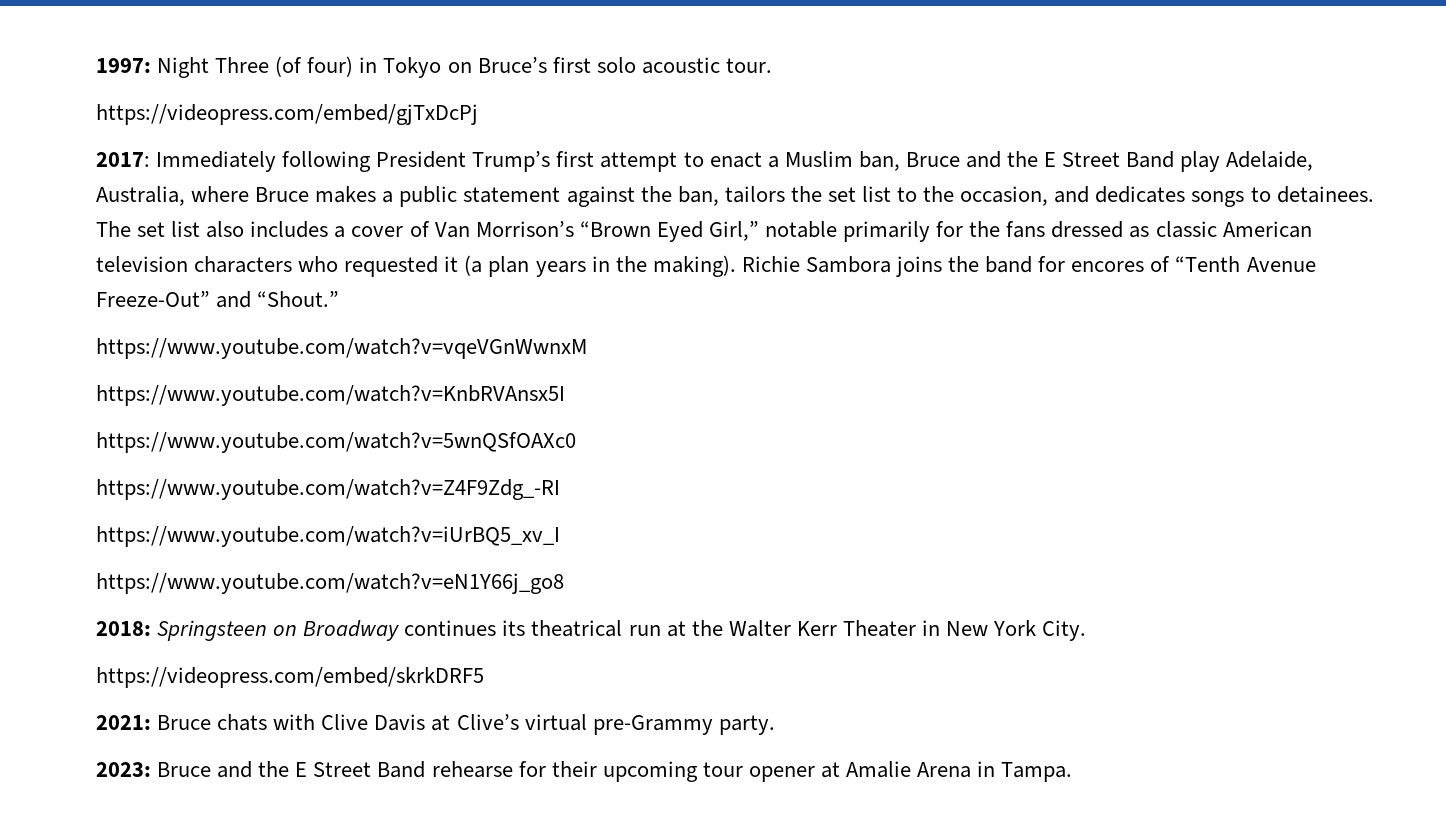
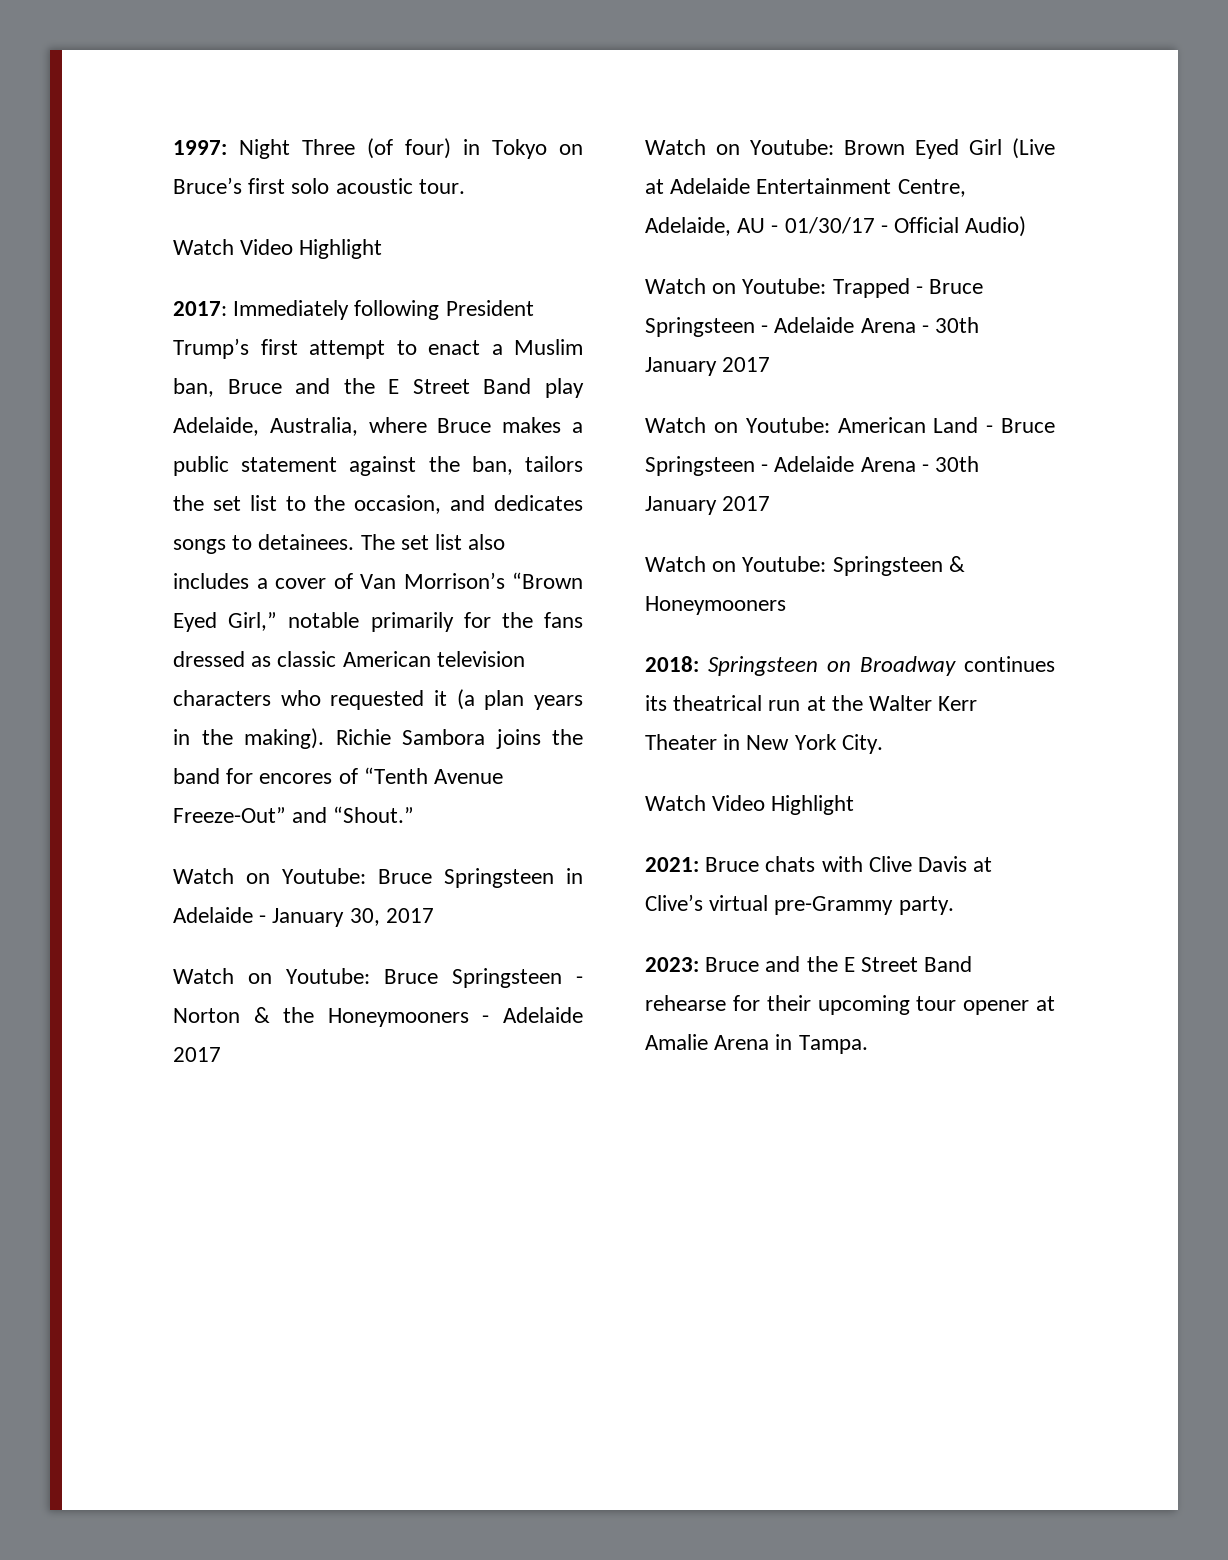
  1997: Night Three (of four) in Tokyo on Bruce’s first solo acoustic tour.
- https://videopress.com/embed/gjTxDcPj
+ Watch Video Highlight
- https://www.youtube.com/watch?v=vqeVGnWwnxM
- https://www.youtube.com/watch?v=KnbRVAnsx5I
- https://www.youtube.com/watch?v=5wnQSfOAXc0
- https://www.youtube.com/watch?v=Z4F9Zdg_-RI
- https://www.youtube.com/watch?v=iUrBQ5_xv_I
- https://www.youtube.com/watch?v=eN1Y66j_go8
+ Watch on Youtube: Bruce Springsteen in Adelaide - January 30, 2017
+ Watch on Youtube: Bruce Springsteen - Norton & the Honeymooners - Adelaide 2017
+ Watch on Youtube: Brown Eyed Girl (Live at Adelaide Entertainment Centre, Adelaide, AU - 01/30/17 - Official Audio)
+ Watch on Youtube: Trapped - Bruce Springsteen - Adelaide Arena - 30th January 2017
+ Watch on Youtube: American Land - Bruce Springsteen - Adelaide Arena - 30th January 2017
+ Watch on Youtube: Springsteen & Honeymooners
  2018: Springsteen on Broadway continues its theatrical run at the Walter Kerr Theater in New York City.
- https://videopress.com/embed/skrkDRF5
+ Watch Video Highlight

